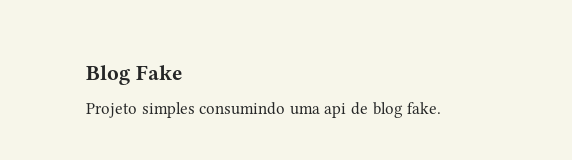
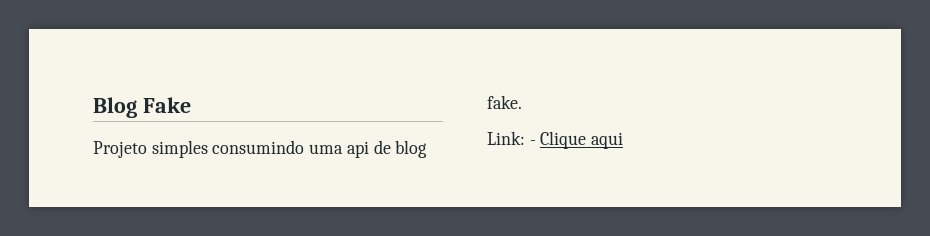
+ Link: - Clique aqui

